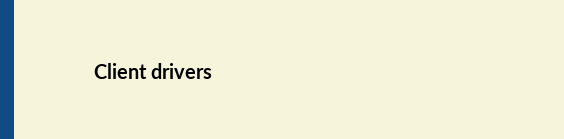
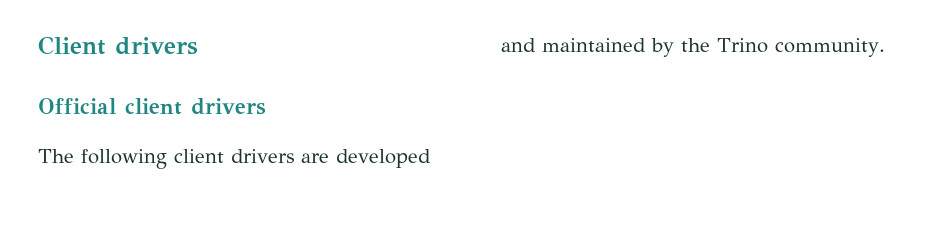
+ Official client drivers
+ The following client drivers are developed and maintained by the Trino community.

